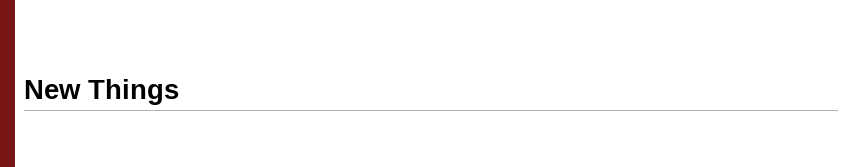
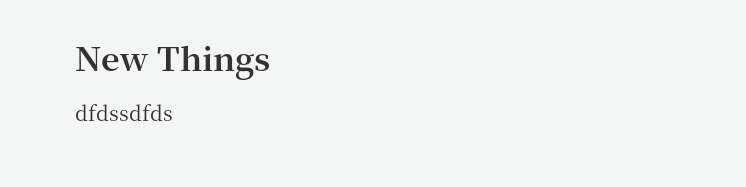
+ dfdssdfds

